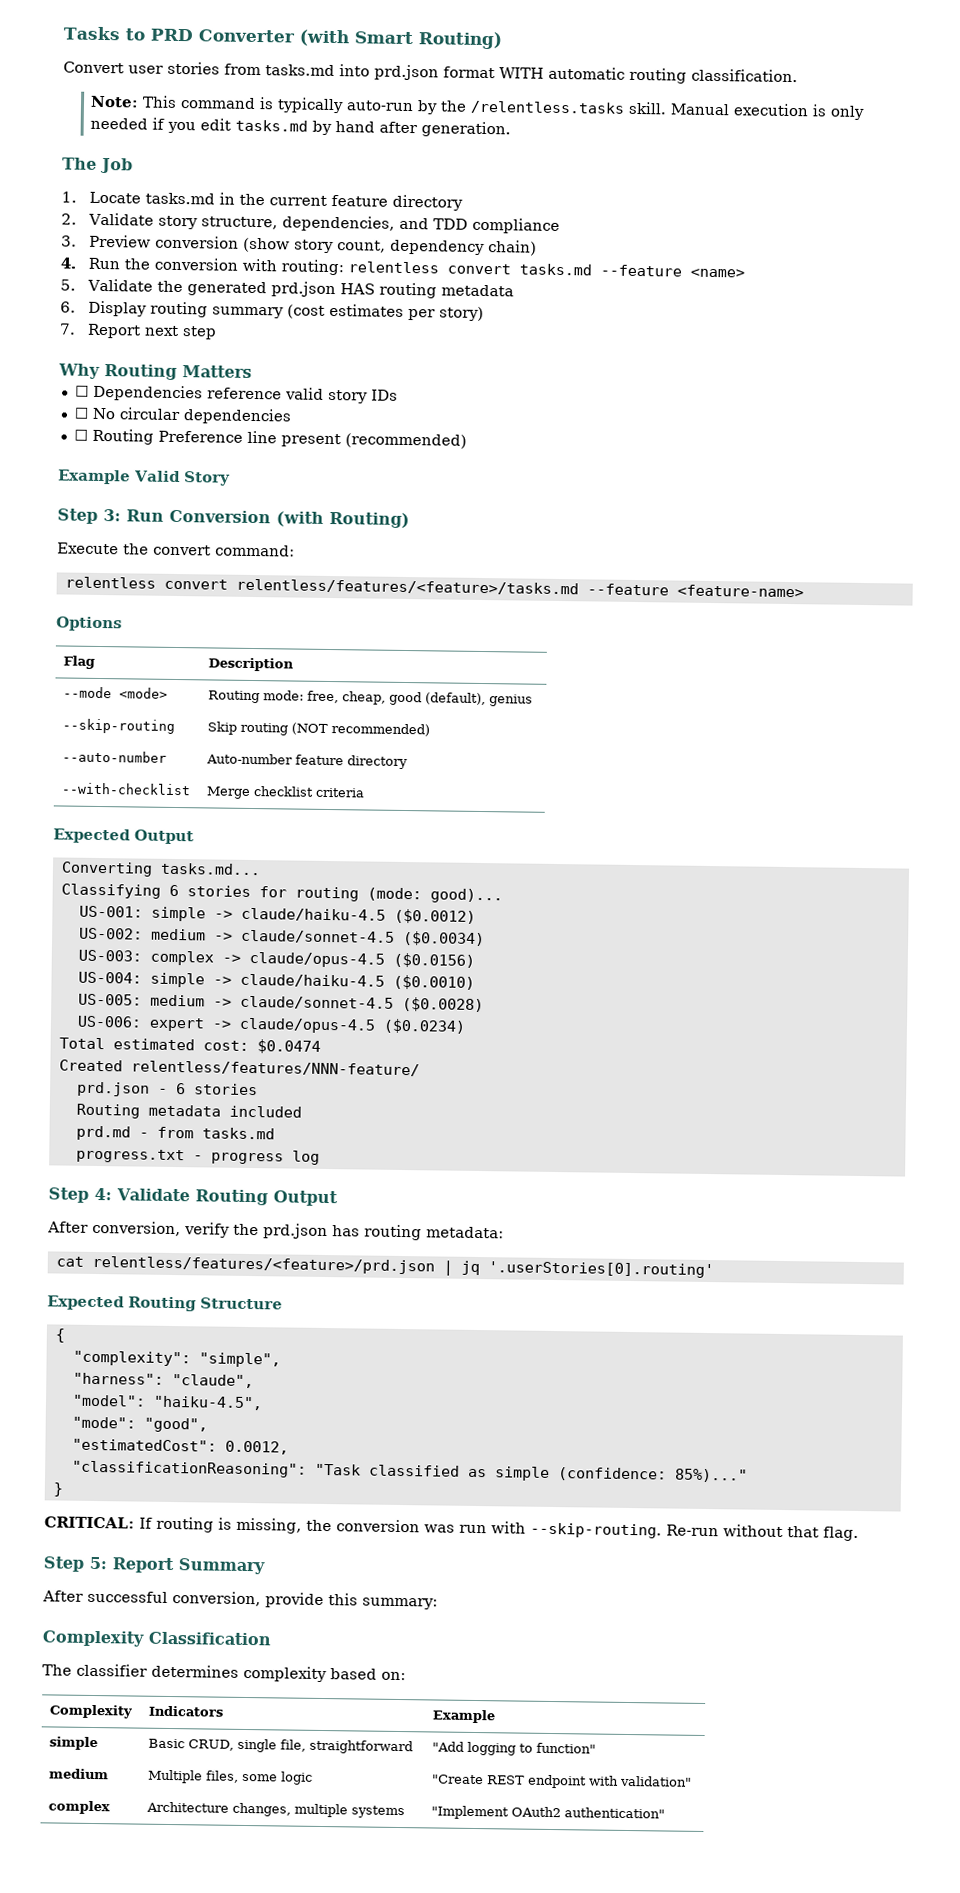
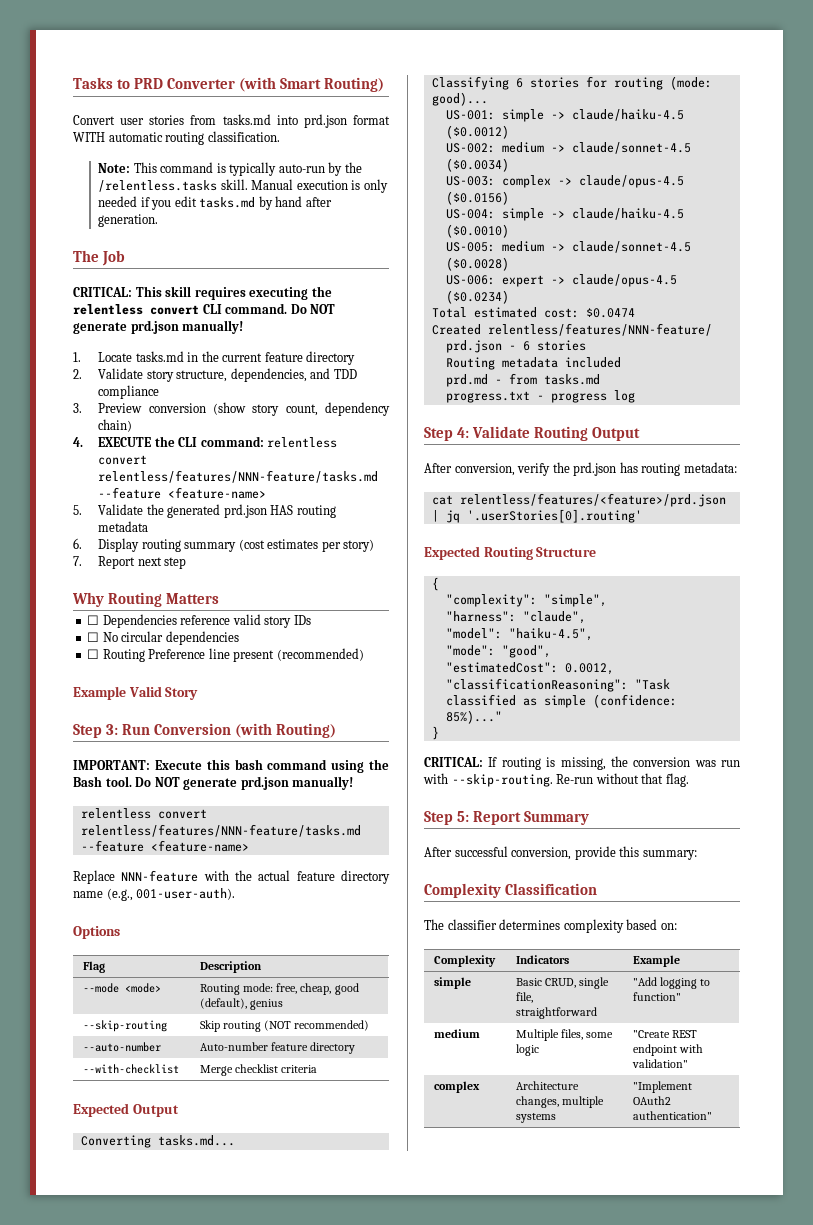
+ CRITICAL: This skill requires executing the relentless convert CLI command. Do NOT generate prd.json manually!
- 4. Run the conversion with routing: relentless convert tasks.md --feature <name>
+ 4. EXECUTE the CLI command: relentless convert relentless/features/NNN-feature/tasks.md --feature <feature-name>
- Execute the convert command:
- relentless convert relentless/features/<feature>/tasks.md --feature <feature-name>
+ IMPORTANT: Execute this bash command using the Bash tool. Do NOT generate prd.json manually!
+ relentless convert relentless/features/NNN-feature/tasks.md --feature <feature-name>
+ Replace NNN-feature with the actual feature directory name (e.g., 001-user-auth).

